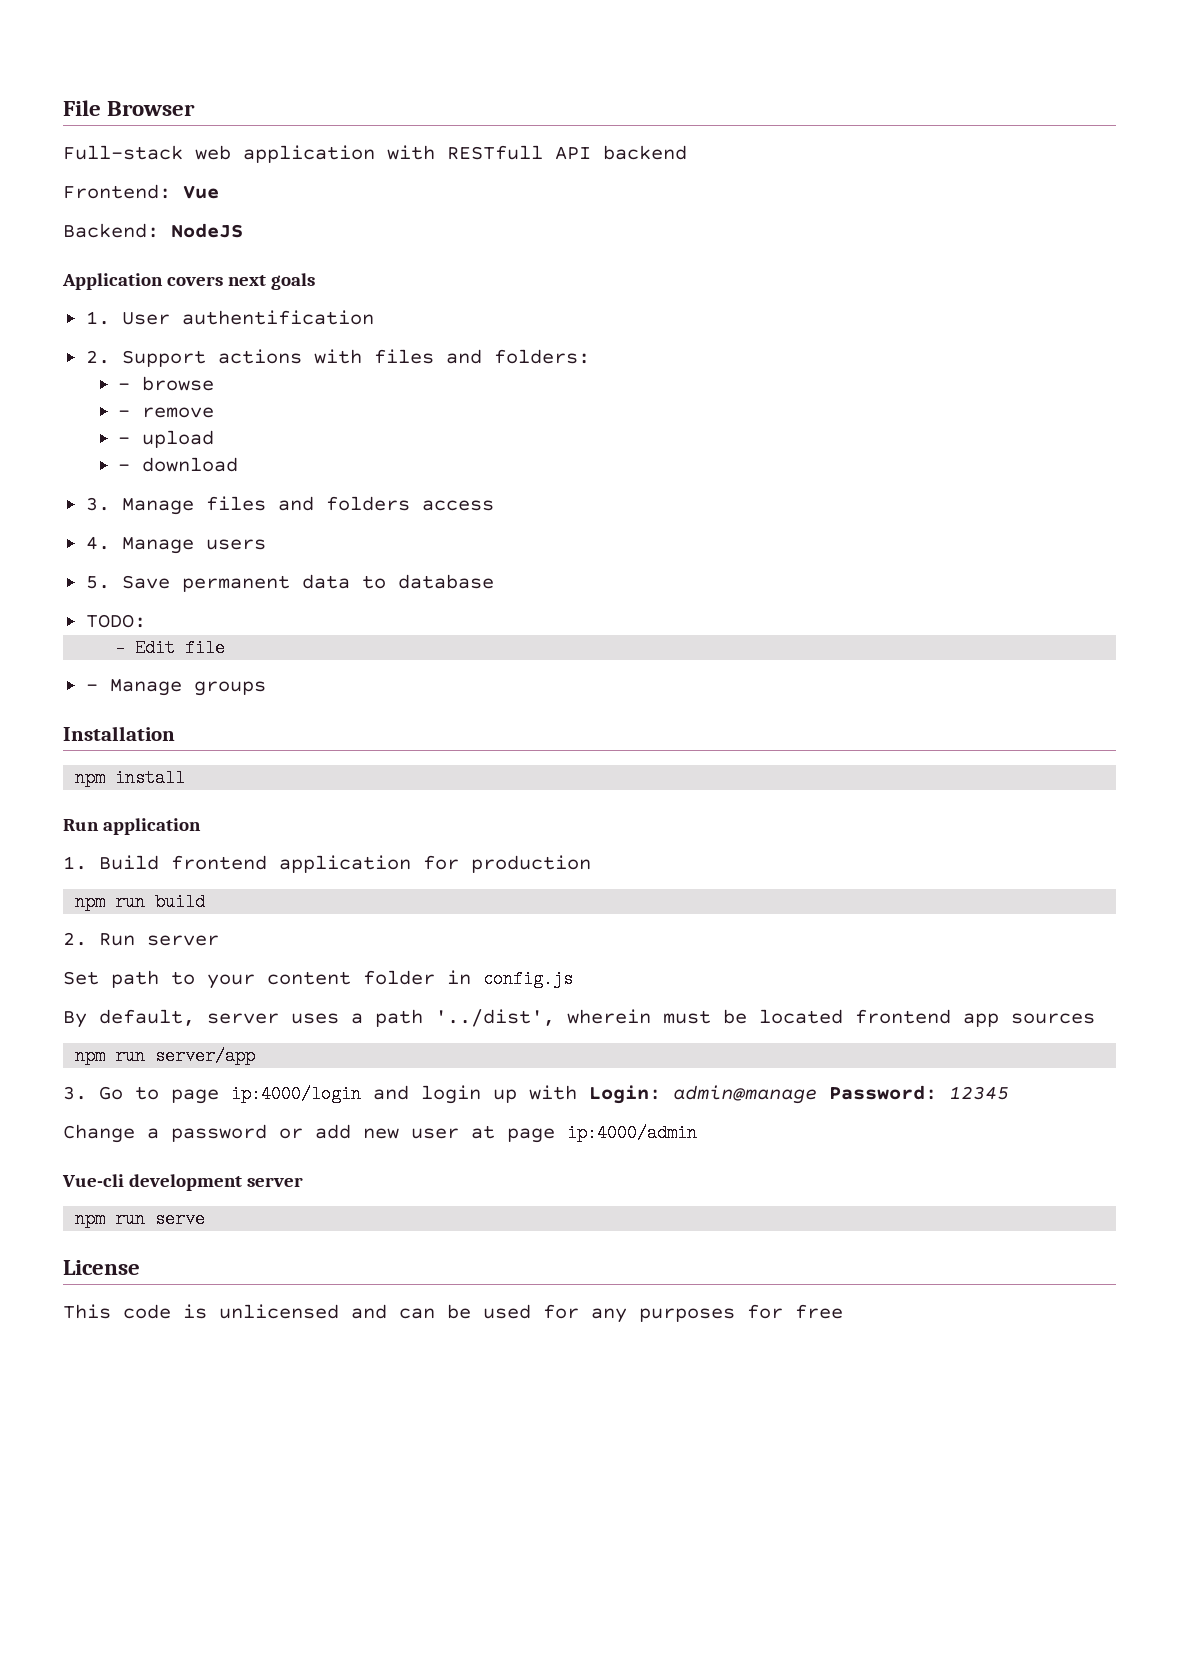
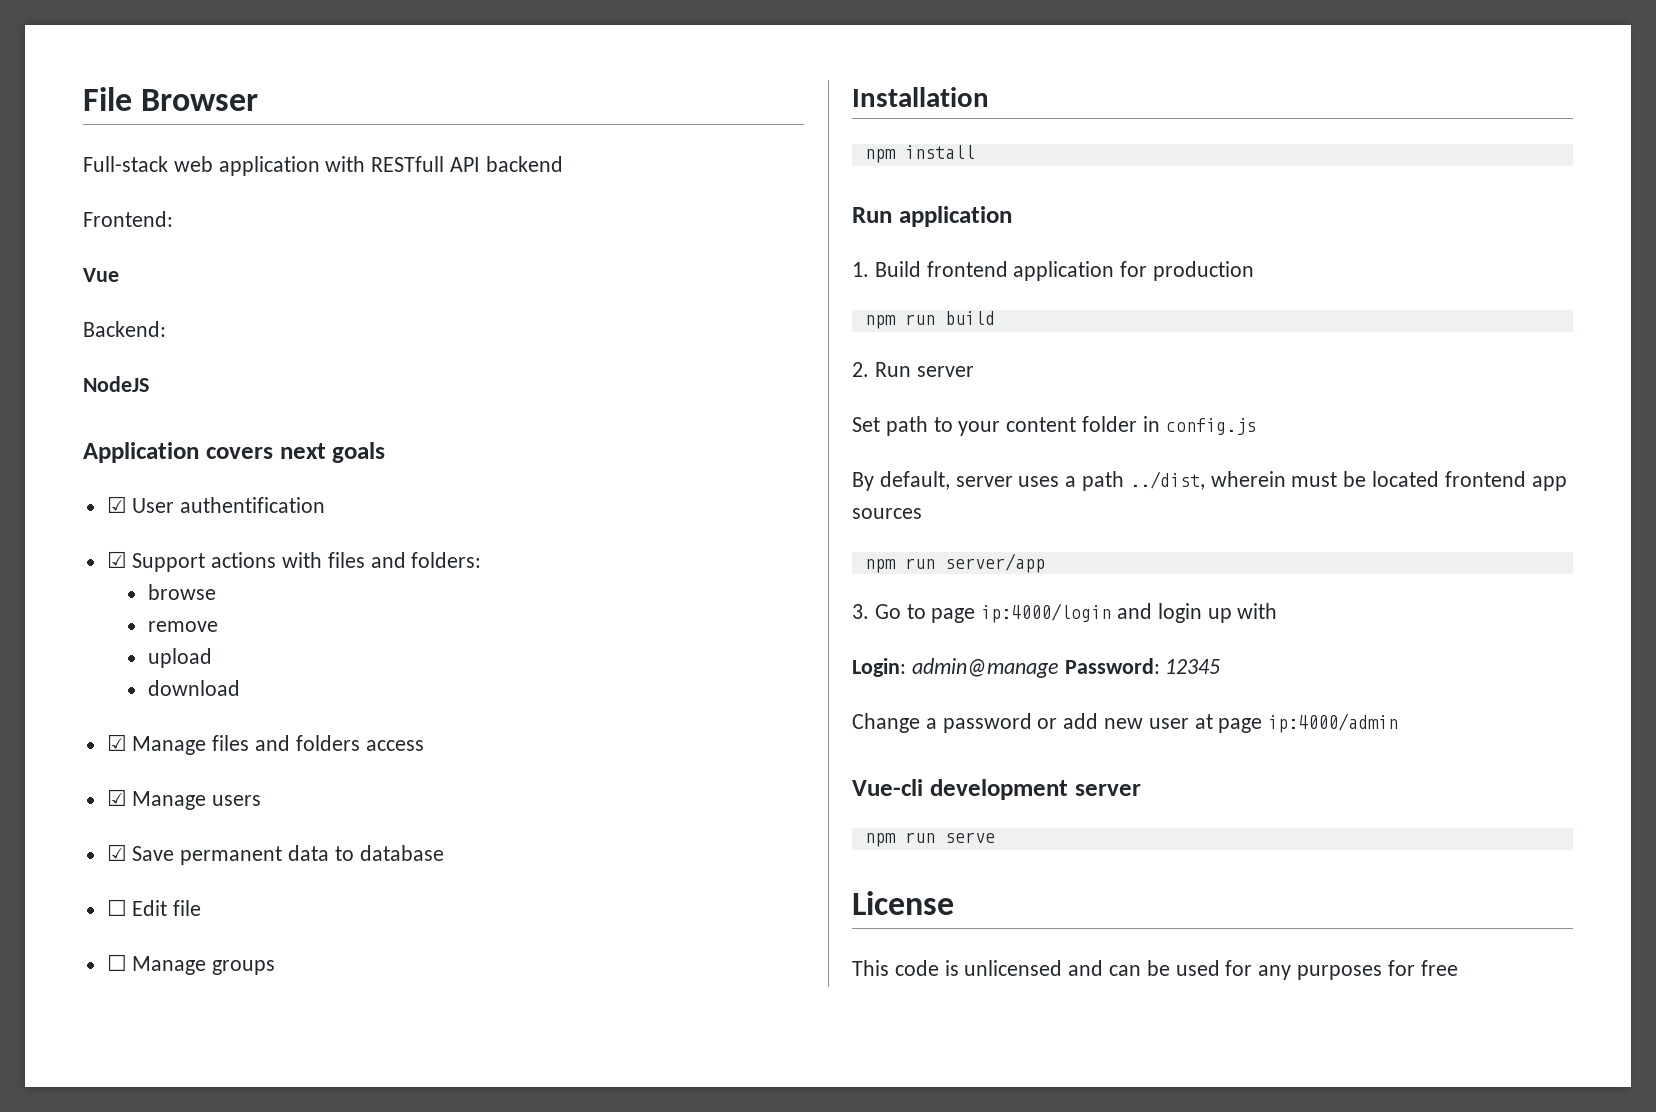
- Frontend: Vue
+ Frontend:
+ Vue
- Backend: NodeJS
+ Backend:
+ NodeJS
- 1. User authentification
+ ☑ User authentification
- 2. Support actions with files and folders:
+ ☑ Support actions with files and folders:
- - browse
+ browse
- - remove
+ remove
- - upload
+ upload
- - download
+ download
- 3. Manage files and folders access
+ ☑ Manage files and folders access
- 4. Manage users
+ ☑ Manage users
- 5. Save permanent data to database
+ ☑ Save permanent data to database
- TODO:
- - Edit file
+ ☐ Edit file
- - Manage groups
+ ☐ Manage groups
- By default, server uses a path '../dist', wherein must be located frontend app sources
+ By default, server uses a path ../dist, wherein must be located frontend app sources
- 3. Go to page ip:4000/login and login up with Login: admin@manage Password: 12345
+ 3. Go to page ip:4000/login and login up with
+ Login: admin@manage Password: 12345

